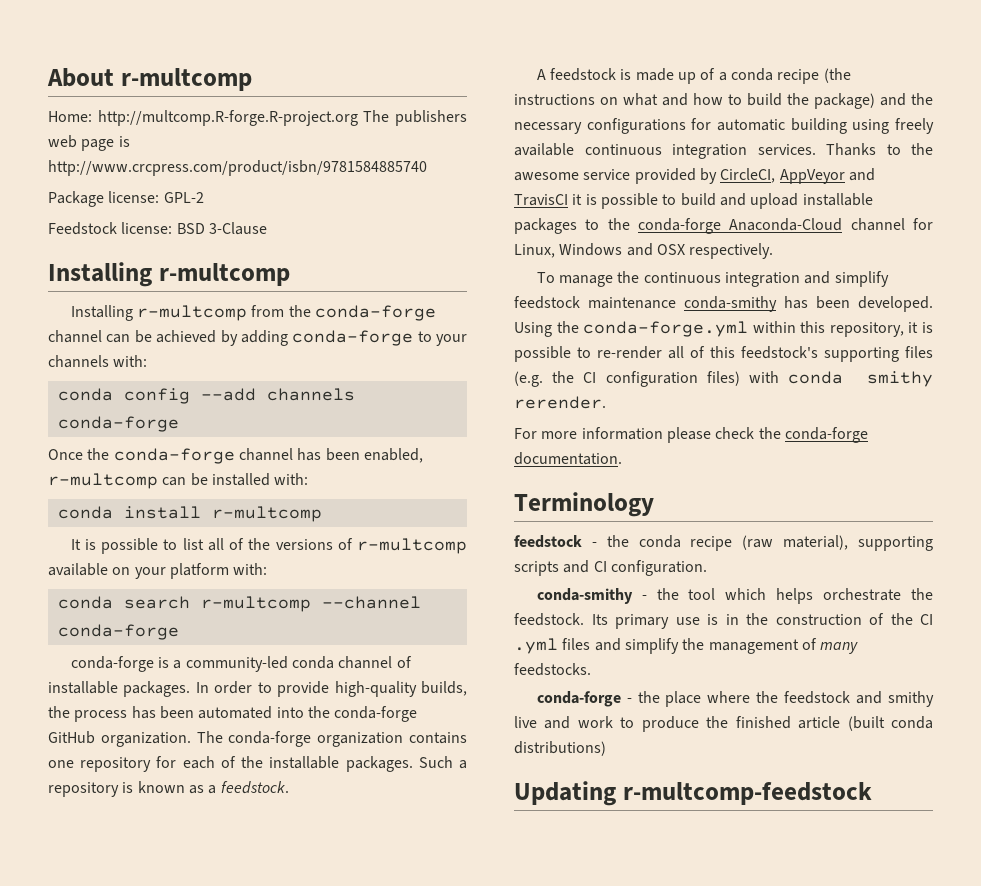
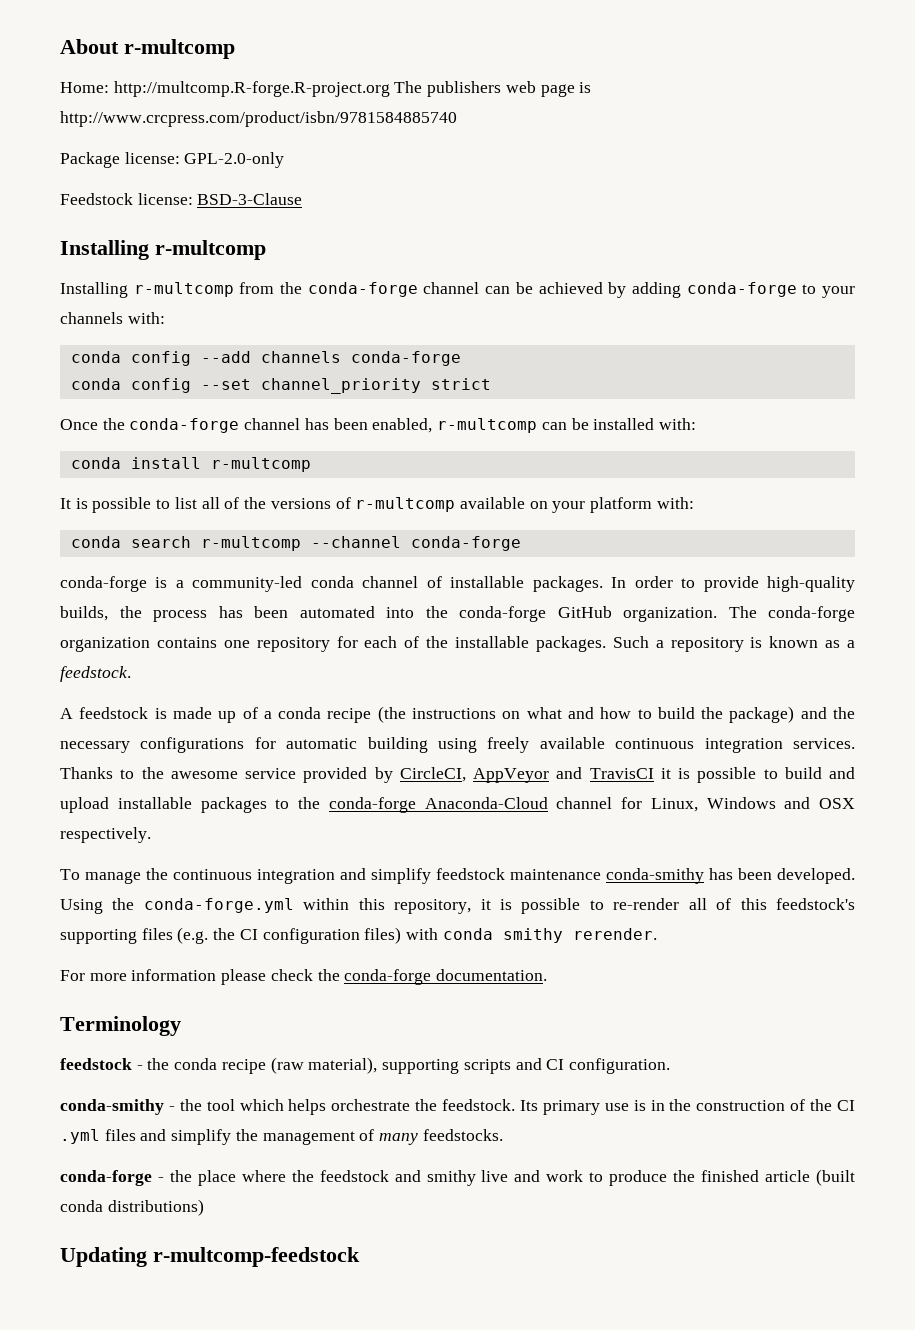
- Package license: GPL-2
+ Package license: GPL-2.0-only
- Feedstock license: BSD 3-Clause
+ Feedstock license: BSD-3-Clause
+ conda config --set channel_priority strict

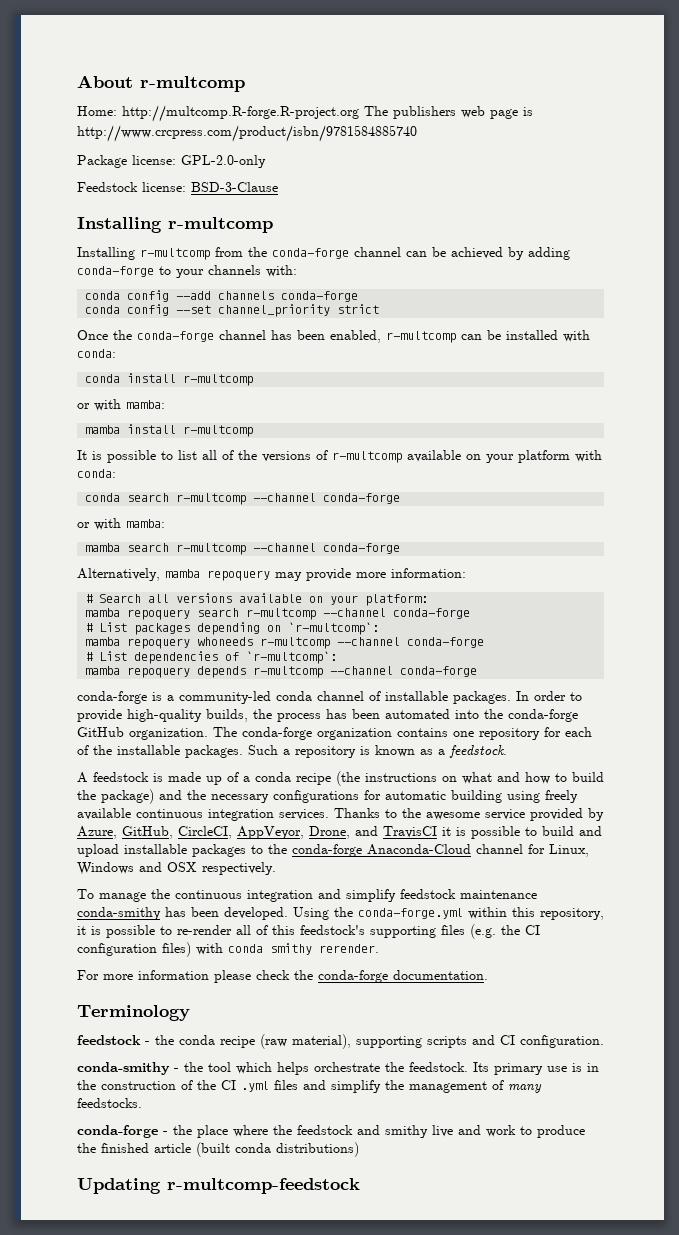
- Once the conda-forge channel has been enabled, r-multcomp can be installed with:
+ Once the conda-forge channel has been enabled, r-multcomp can be installed with conda:
  conda install r-multcomp
+ or with mamba:
+ mamba install r-multcomp
- It is possible to list all of the versions of r-multcomp available on your platform with:
+ It is possible to list all of the versions of r-multcomp available on your platform with conda:
  conda search r-multcomp --channel conda-forge
+ or with mamba:
+ mamba search r-multcomp --channel conda-forge
+ Alternatively, mamba repoquery may provide more information:
+ # Search all versions available on your platform:
+ mamba repoquery search r-multcomp --channel conda-forge
+ # List packages depending on `r-multcomp`:
+ mamba repoquery whoneeds r-multcomp --channel conda-forge
+ # List dependencies of `r-multcomp`:
+ mamba repoquery depends r-multcomp --channel conda-forge
- Thanks to the awesome service provided by CircleCI, AppVeyor and TravisCI it is possible to build and upload installable packages to the conda-forge Anaconda-Cloud channel for Linux, Windows and OSX respectively.
+ Thanks to the awesome service provided by Azure, GitHub, CircleCI, AppVeyor, Drone, and TravisCI it is possible to build and upload installable packages to the conda-forge Anaconda-Cloud channel for Linux, Windows and OSX respectively.

